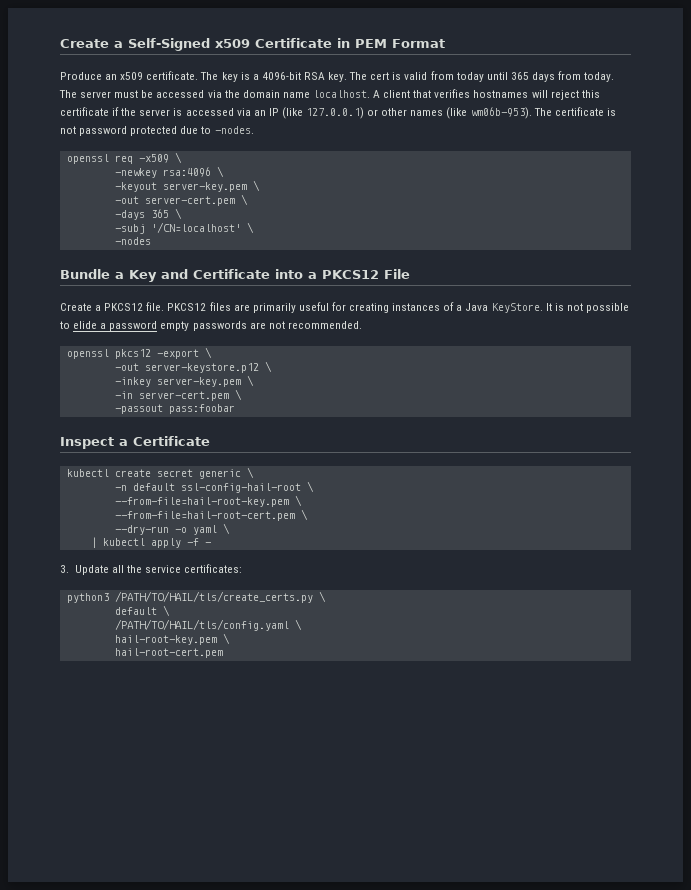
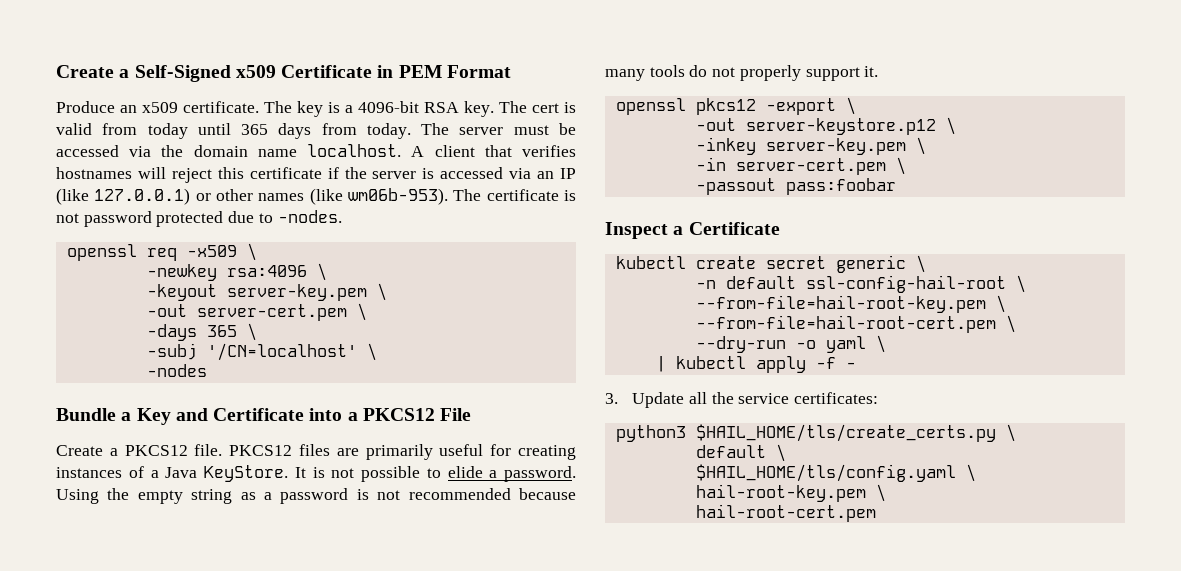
- It is not possible to elide a password empty passwords are not recommended.
+ It is not possible to elide a password. Using the empty string as a password is not recommended because many tools do not properly support it.
- python3 /PATH/TO/HAIL/tls/create_certs.py \
+ python3 $HAIL_HOME/tls/create_certs.py \
- /PATH/TO/HAIL/tls/config.yaml \
+ $HAIL_HOME/tls/config.yaml \

